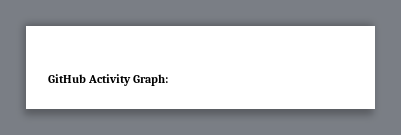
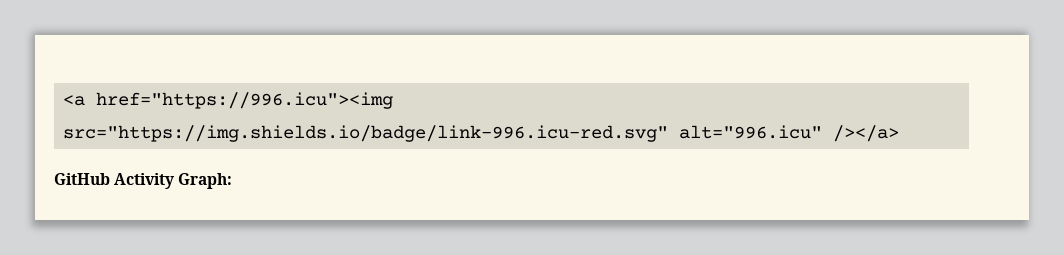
+ <a href="https://996.icu"><img src="https://img.shields.io/badge/link-996.icu-red.svg" alt="996.icu" /></a>

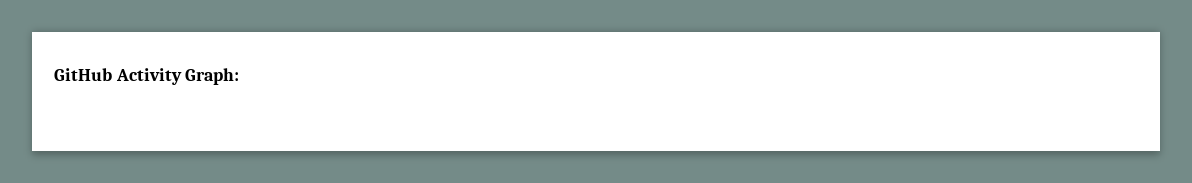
- <a href="https://996.icu"><img src="https://img.shields.io/badge/link-996.icu-red.svg" alt="996.icu" /></a>

